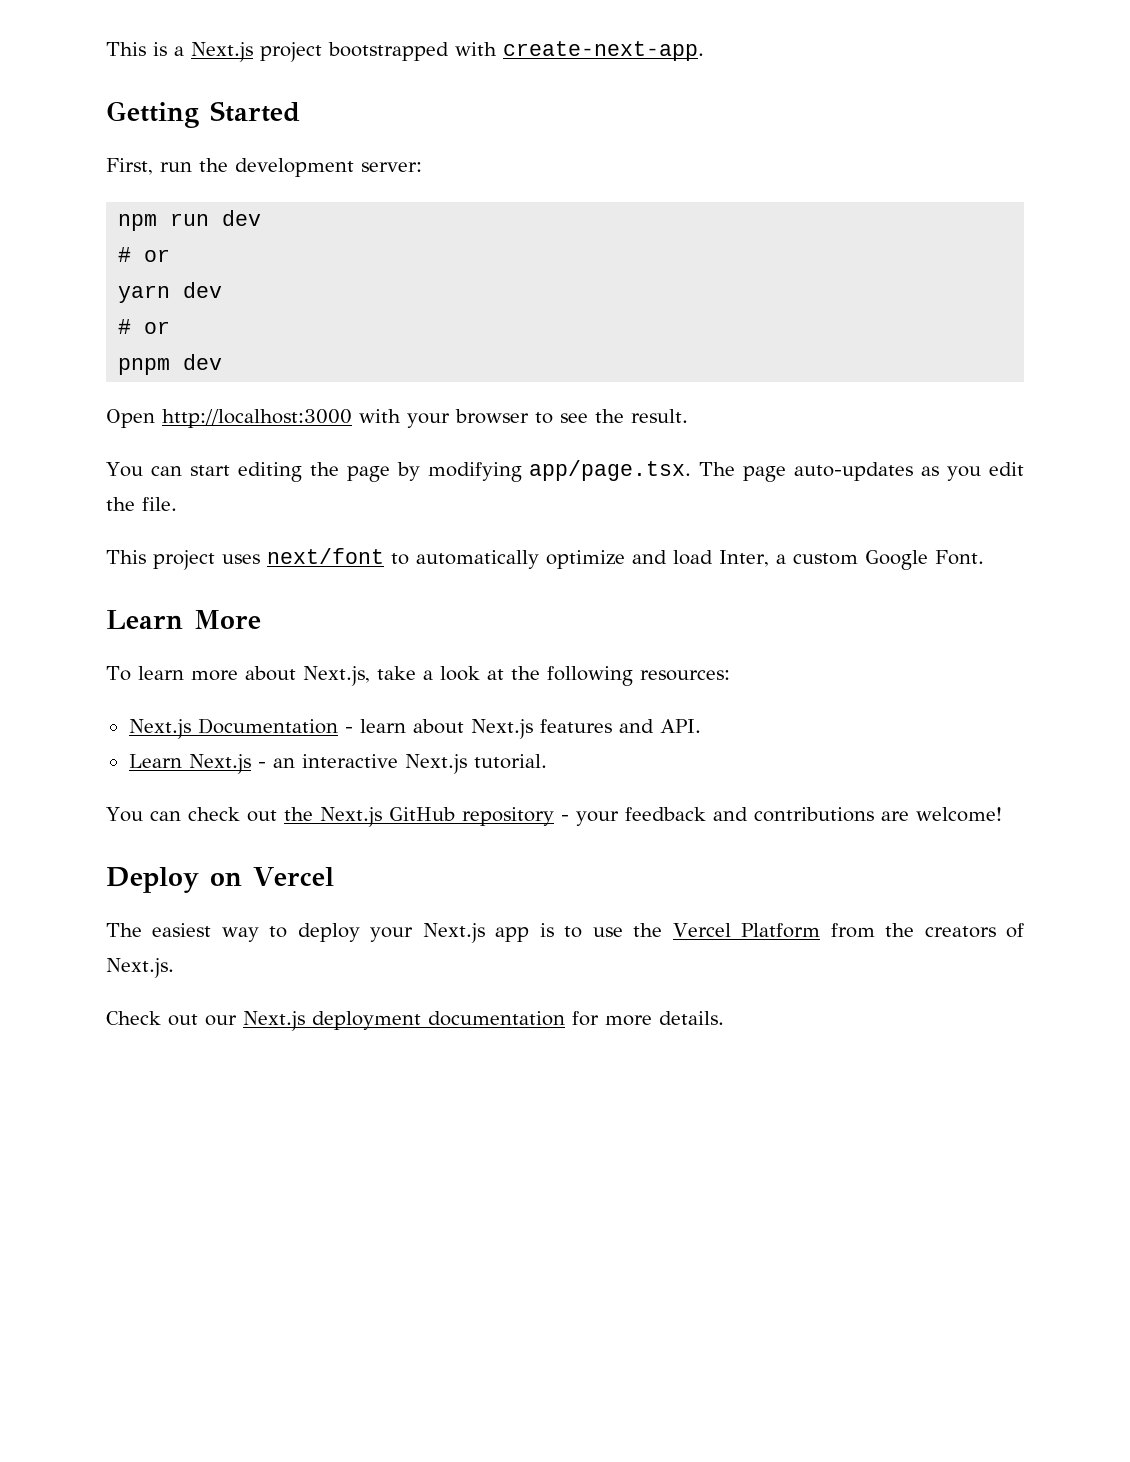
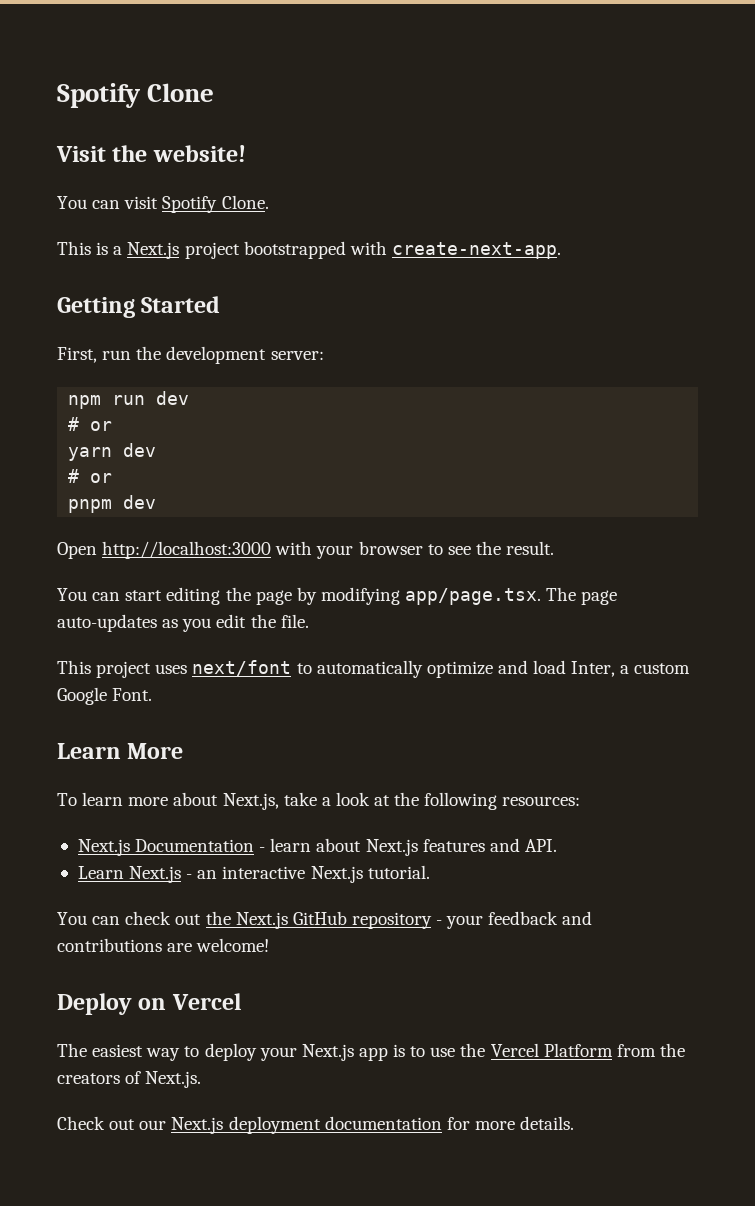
+ Spotify Clone
+ Visit the website!
+ You can visit Spotify Clone.

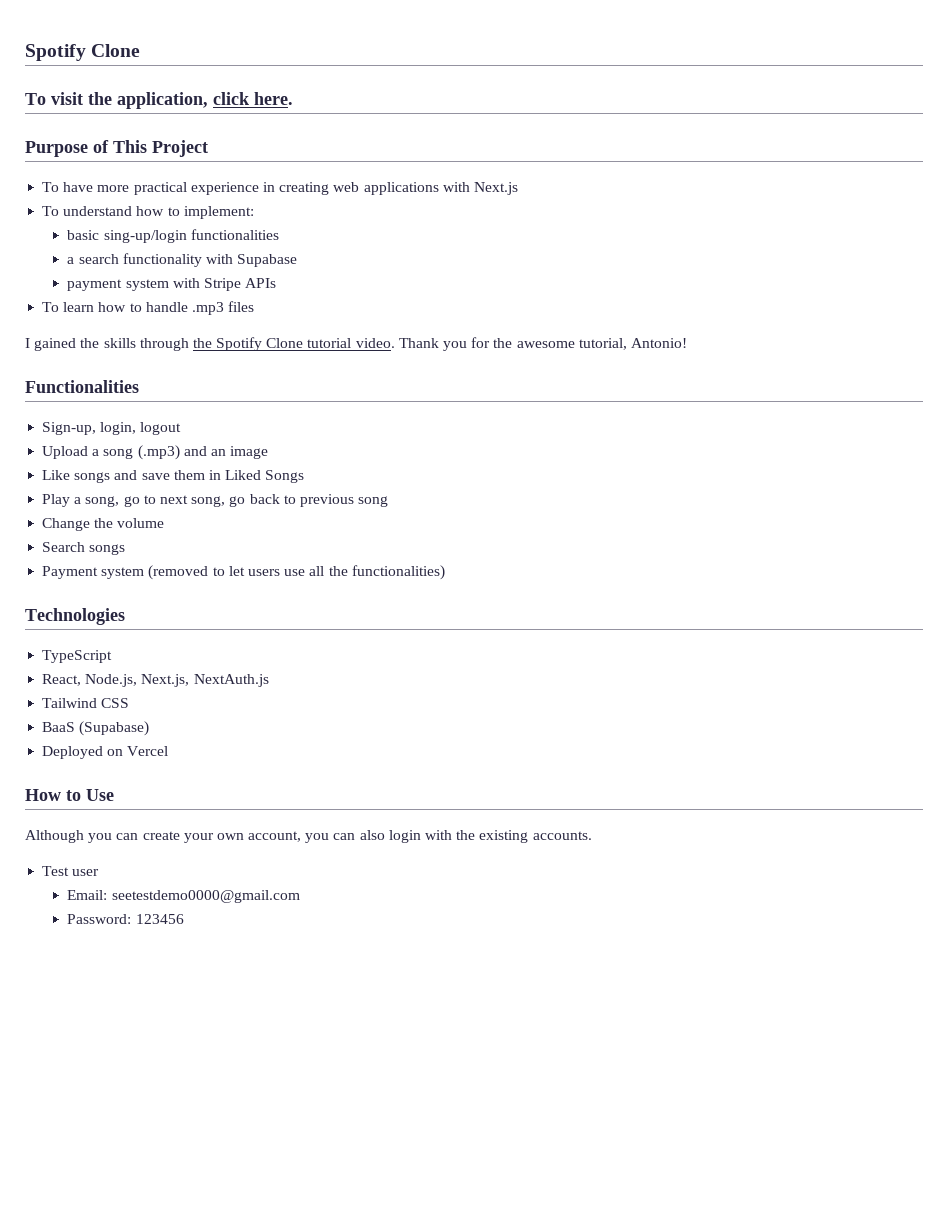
- Visit the website!
- You can visit Spotify Clone.
- This is a Next.js project bootstrapped with create-next-app.
- Getting Started
- First, run the development server:
- npm run dev
- # or
- yarn dev
- # or
- pnpm dev
- Open http://localhost:3000 with your browser to see the result.
- You can start editing the page by modifying app/page.tsx. The page auto-updates as you edit the file.
- This project uses next/font to automatically optimize and load Inter, a custom Google Font.
- Learn More
- To learn more about Next.js, take a look at the following resources:
- Next.js Documentation - learn about Next.js features and API.
- Learn Next.js - an interactive Next.js tutorial.
- You can check out the Next.js GitHub repository - your feedback and contributions are welcome!
- Deploy on Vercel
- The easiest way to deploy your Next.js app is to use the Vercel Platform from the creators of Next.js.
- Check out our Next.js deployment documentation for more details.
+ To visit the application, click here.
+ Purpose of This Project
+ To have more practical experience in creating web applications with Next.js
+ To understand how to implement:
+ basic sing-up/login functionalities
+ a search functionality with Supabase
+ payment system with Stripe APIs
+ To learn how to handle .mp3 files
+ I gained the skills through the Spotify Clone tutorial video. Thank you for the awesome tutorial, Antonio!
+ Functionalities
+ Sign-up, login, logout
+ Upload a song (.mp3) and an image
+ Like songs and save them in Liked Songs
+ Play a song, go to next song, go back to previous song
+ Change the volume
+ Search songs
+ Payment system (removed to let users use all the functionalities)
+ Technologies
+ TypeScript
+ React, Node.js, Next.js, NextAuth.js
+ Tailwind CSS
+ BaaS (Supabase)
+ Deployed on Vercel
+ How to Use
+ Although you can create your own account, you can also login with the existing accounts.
+ Test user
+ Email: seetestdemo0000@gmail.com
+ Password: 123456

